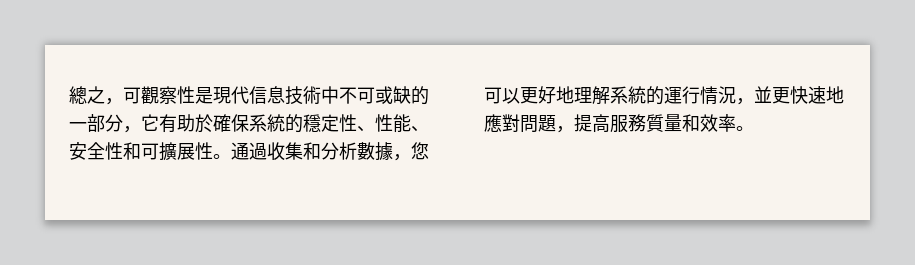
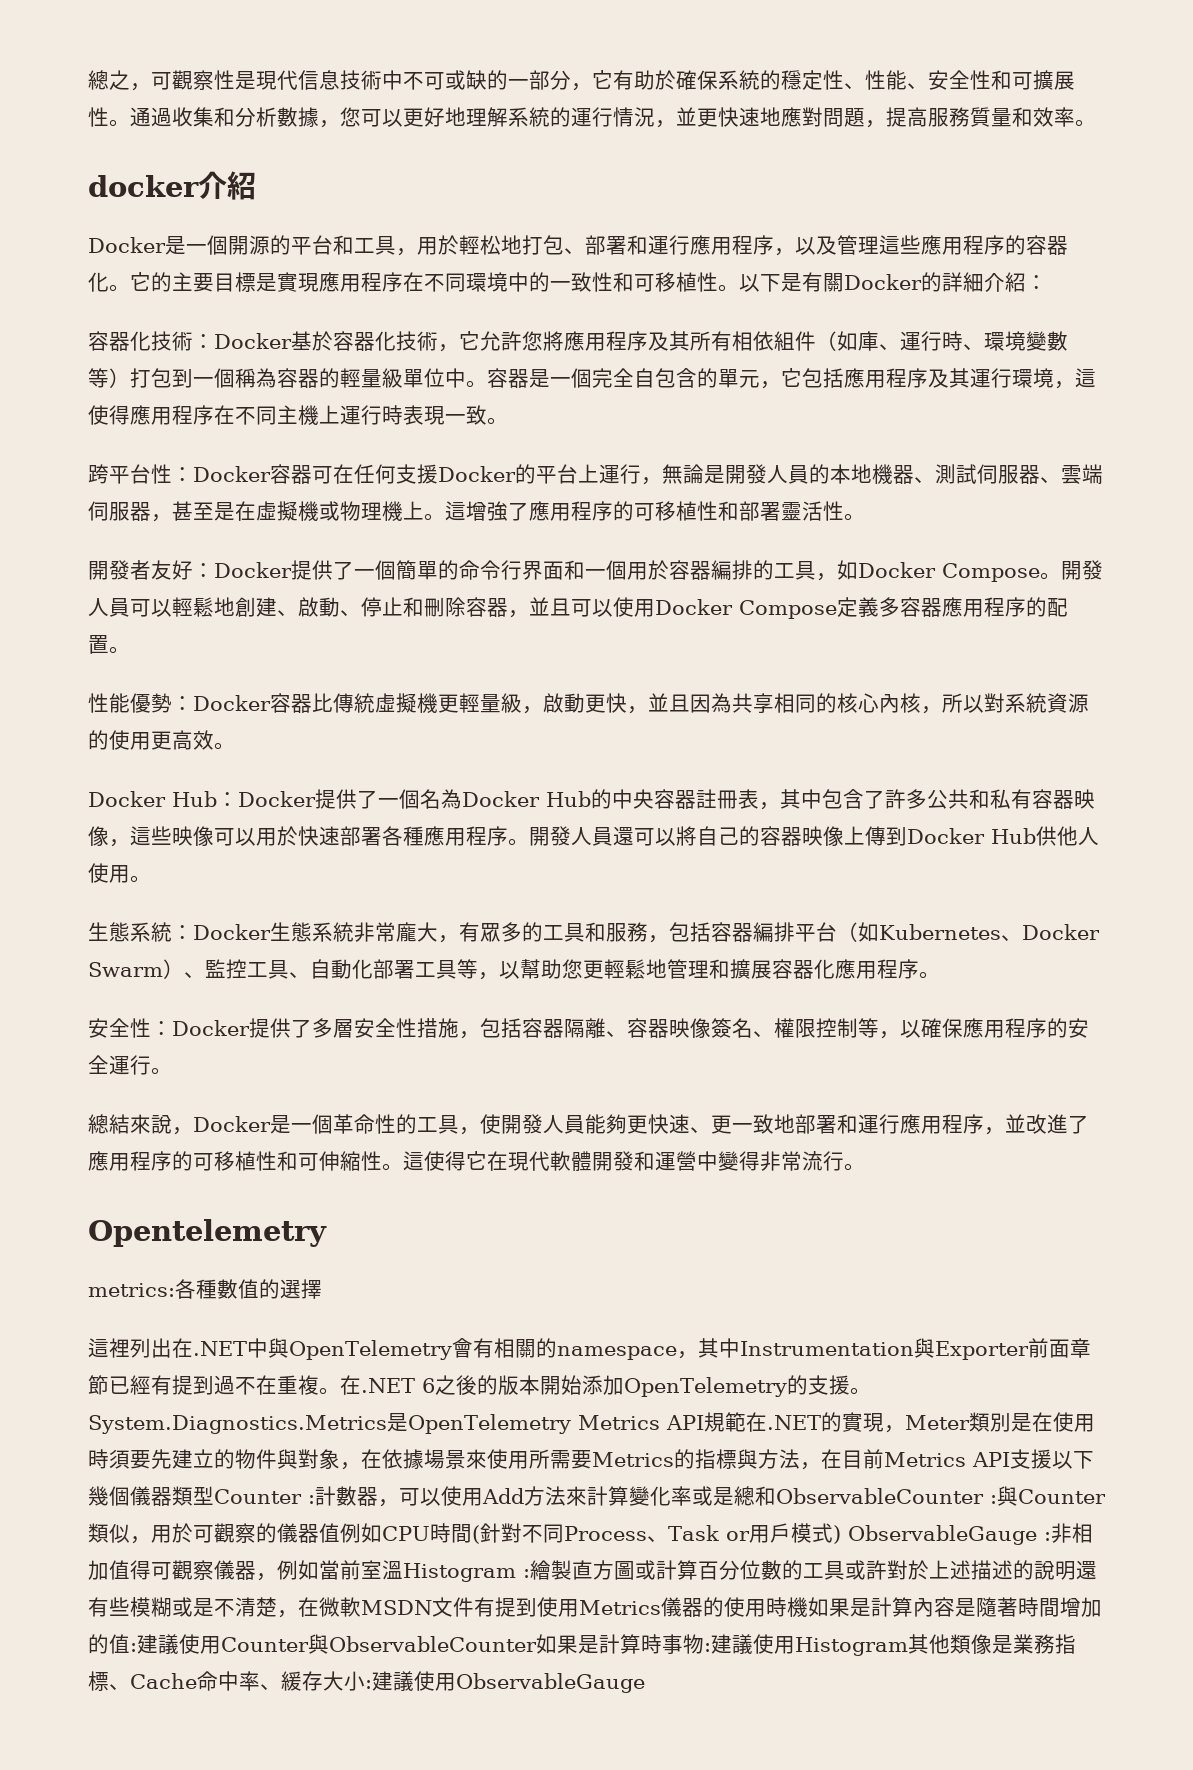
+ docker介紹
+ Docker是一個開源的平台和工具，用於輕松地打包、部署和運行應用程序，以及管理這些應用程序的容器化。它的主要目標是實現應用程序在不同環境中的一致性和可移植性。以下是有關Docker的詳細介紹：
+ 容器化技術：Docker基於容器化技術，它允許您將應用程序及其所有相依組件（如庫、運行時、環境變數等）打包到一個稱為容器的輕量級單位中。容器是一個完全自包含的單元，它包括應用程序及其運行環境，這使得應用程序在不同主機上運行時表現一致。
+ 跨平台性：Docker容器可在任何支援Docker的平台上運行，無論是開發人員的本地機器、測試伺服器、雲端伺服器，甚至是在虛擬機或物理機上。這增強了應用程序的可移植性和部署靈活性。
+ 開發者友好：Docker提供了一個簡單的命令行界面和一個用於容器編排的工具，如Docker Compose。開發人員可以輕鬆地創建、啟動、停止和刪除容器，並且可以使用Docker Compose定義多容器應用程序的配置。
+ 性能優勢：Docker容器比傳統虛擬機更輕量級，啟動更快，並且因為共享相同的核心內核，所以對系統資源的使用更高效。
+ Docker Hub：Docker提供了一個名為Docker Hub的中央容器註冊表，其中包含了許多公共和私有容器映像，這些映像可以用於快速部署各種應用程序。開發人員還可以將自己的容器映像上傳到Docker Hub供他人使用。
+ 生態系統：Docker生態系統非常龐大，有眾多的工具和服務，包括容器編排平台（如Kubernetes、Docker Swarm）、監控工具、自動化部署工具等，以幫助您更輕鬆地管理和擴展容器化應用程序。
+ 安全性：Docker提供了多層安全性措施，包括容器隔離、容器映像簽名、權限控制等，以確保應用程序的安全運行。
+ 總結來說，Docker是一個革命性的工具，使開發人員能夠更快速、更一致地部署和運行應用程序，並改進了應用程序的可移植性和可伸縮性。這使得它在現代軟體開發和運營中變得非常流行。
+ Opentelemetry
+ metrics:各種數值的選擇
+ 這裡列出在.NET中與OpenTelemetry會有相關的namespace，其中Instrumentation與Exporter前面章節已經有提到過不在重複。在.NET 6之後的版本開始添加OpenTelemetry的支援。System.Diagnostics.Metrics是OpenTelemetry Metrics API規範在.NET的實現，Meter類別是在使用時須要先建立的物件與對象，在依據場景來使用所需要Metrics的指標與方法，在目前Metrics API支援以下幾個儀器類型Counter :計數器，可以使用Add方法來計算變化率或是總和ObservableCounter :與Counter類似，用於可觀察的儀器值例如CPU時間(針對不同Process、Task or用戶模式) ObservableGauge :非相加值得可觀察儀器，例如當前室溫Histogram :繪製直方圖或計算百分位數的工具或許對於上述描述的說明還有些模糊或是不清楚，在微軟MSDN文件有提到使用Metrics儀器的使用時機如果是計算內容是隨著時間增加的值:建議使用Counter與ObservableCounter如果是計算時事物:建議使用Histogram其他類像是業務指標、Cache命中率、緩存大小:建議使用ObservableGauge

